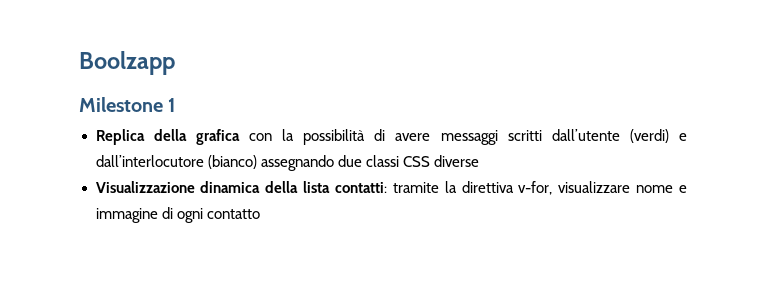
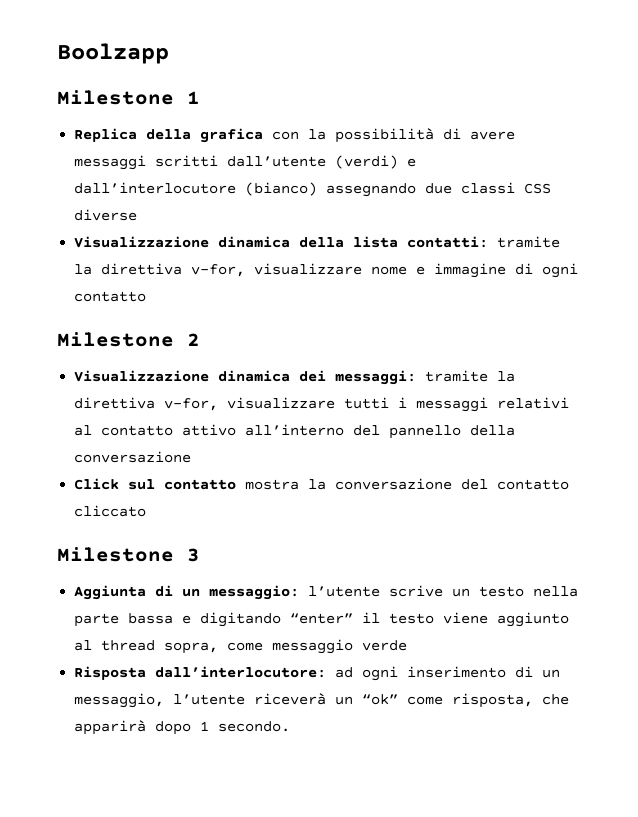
+ Milestone 2
+ Visualizzazione dinamica dei messaggi: tramite la direttiva v-for, visualizzare tutti i messaggi relativi al contatto attivo all’interno del pannello della conversazione
+ Click sul contatto mostra la conversazione del contatto cliccato
+ Milestone 3
+ Aggiunta di un messaggio: l’utente scrive un testo nella parte bassa e digitando “enter” il testo viene aggiunto al thread sopra, come messaggio verde
+ Risposta dall’interlocutore: ad ogni inserimento di un messaggio, l’utente riceverà un “ok” come risposta, che apparirà dopo 1 secondo.

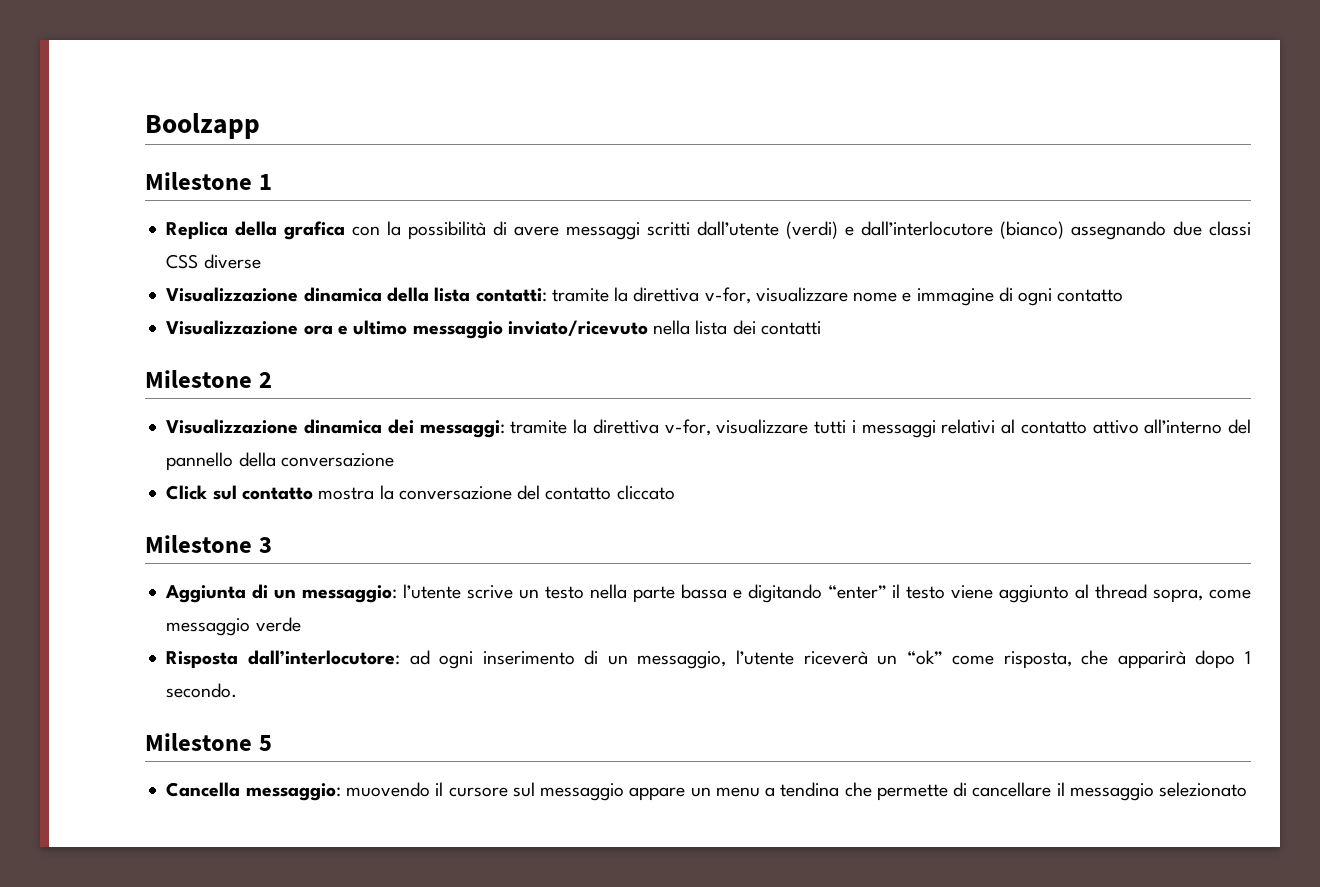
+ Visualizzazione ora e ultimo messaggio inviato/ricevuto nella lista dei contatti
+ Milestone 5
+ Cancella messaggio: muovendo il cursore sul messaggio appare un menu a tendina che permette di cancellare il messaggio selezionato

